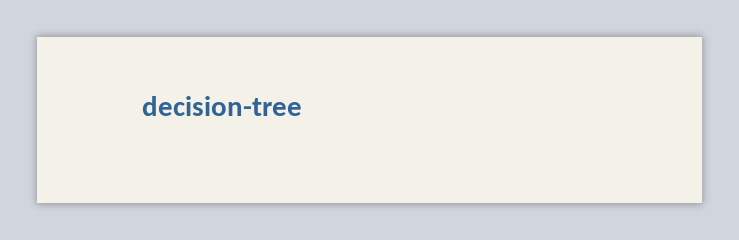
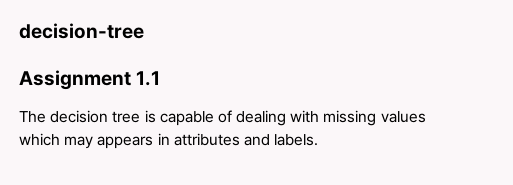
+ Assignment 1.1
+ The decision tree is capable of dealing with missing values which may appears in attributes and labels.

